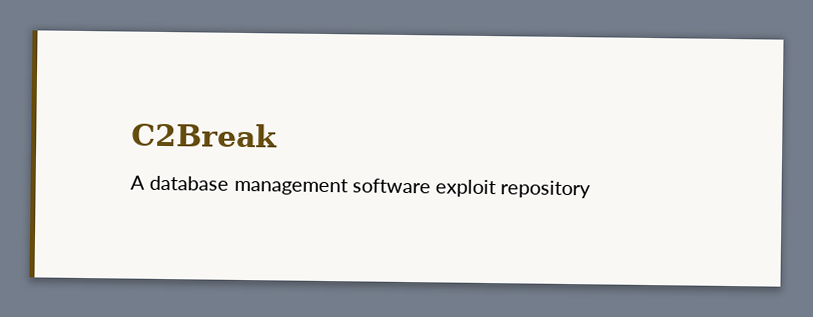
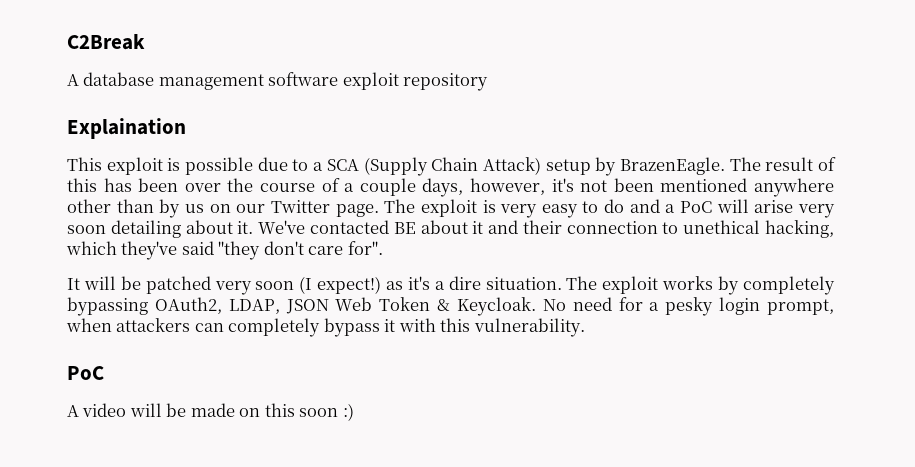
+ Explaination
+ This exploit is possible due to a SCA (Supply Chain Attack) setup by BrazenEagle. The result of this has been over the course of a couple days, however, it's not been mentioned anywhere other than by us on our Twitter page. The exploit is very easy to do and a PoC will arise very soon detailing about it. We've contacted BE about it and their connection to unethical hacking, which they've said "they don't care for".
+ It will be patched very soon (I expect!) as it's a dire situation. The exploit works by completely bypassing OAuth2, LDAP, JSON Web Token & Keycloak. No need for a pesky login prompt, when attackers can completely bypass it with this vulnerability.
+ PoC
+ A video will be made on this soon :)

